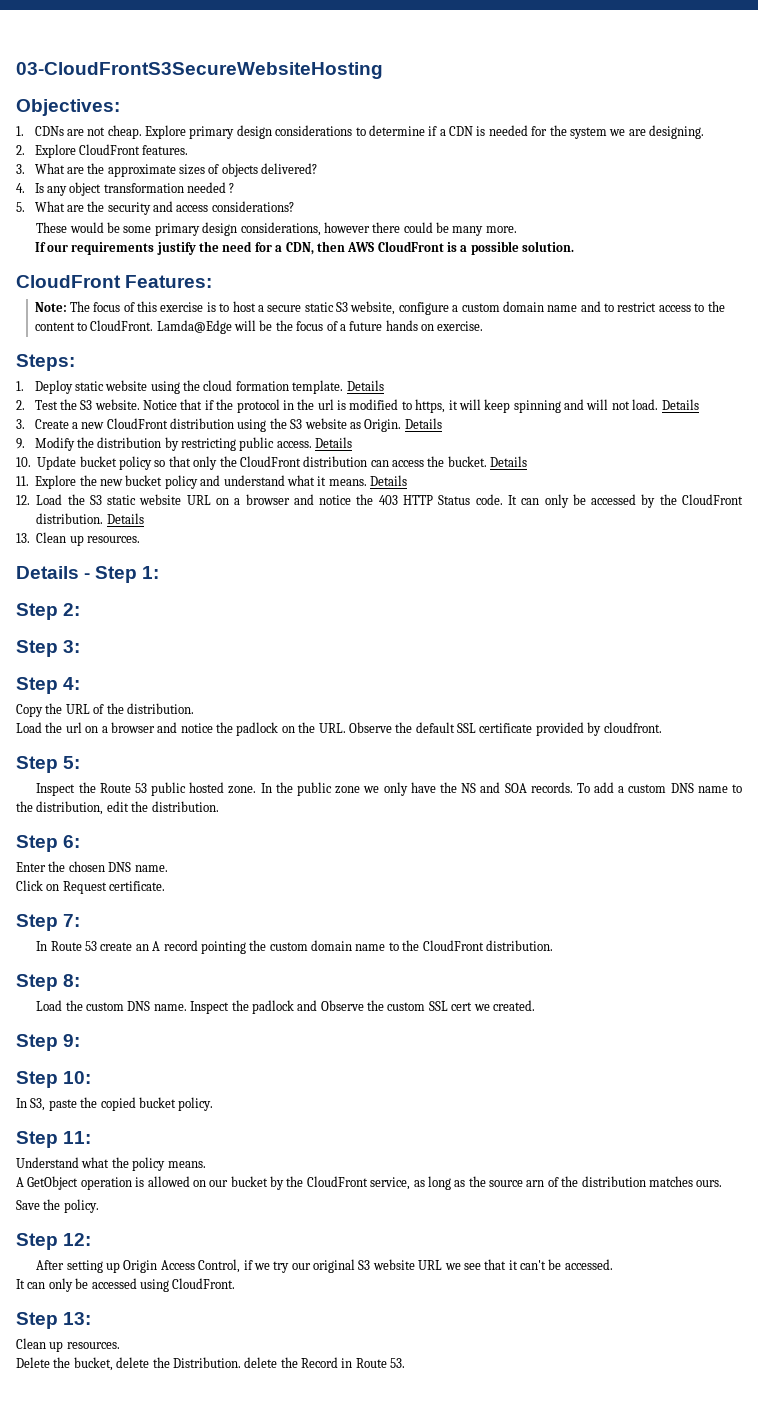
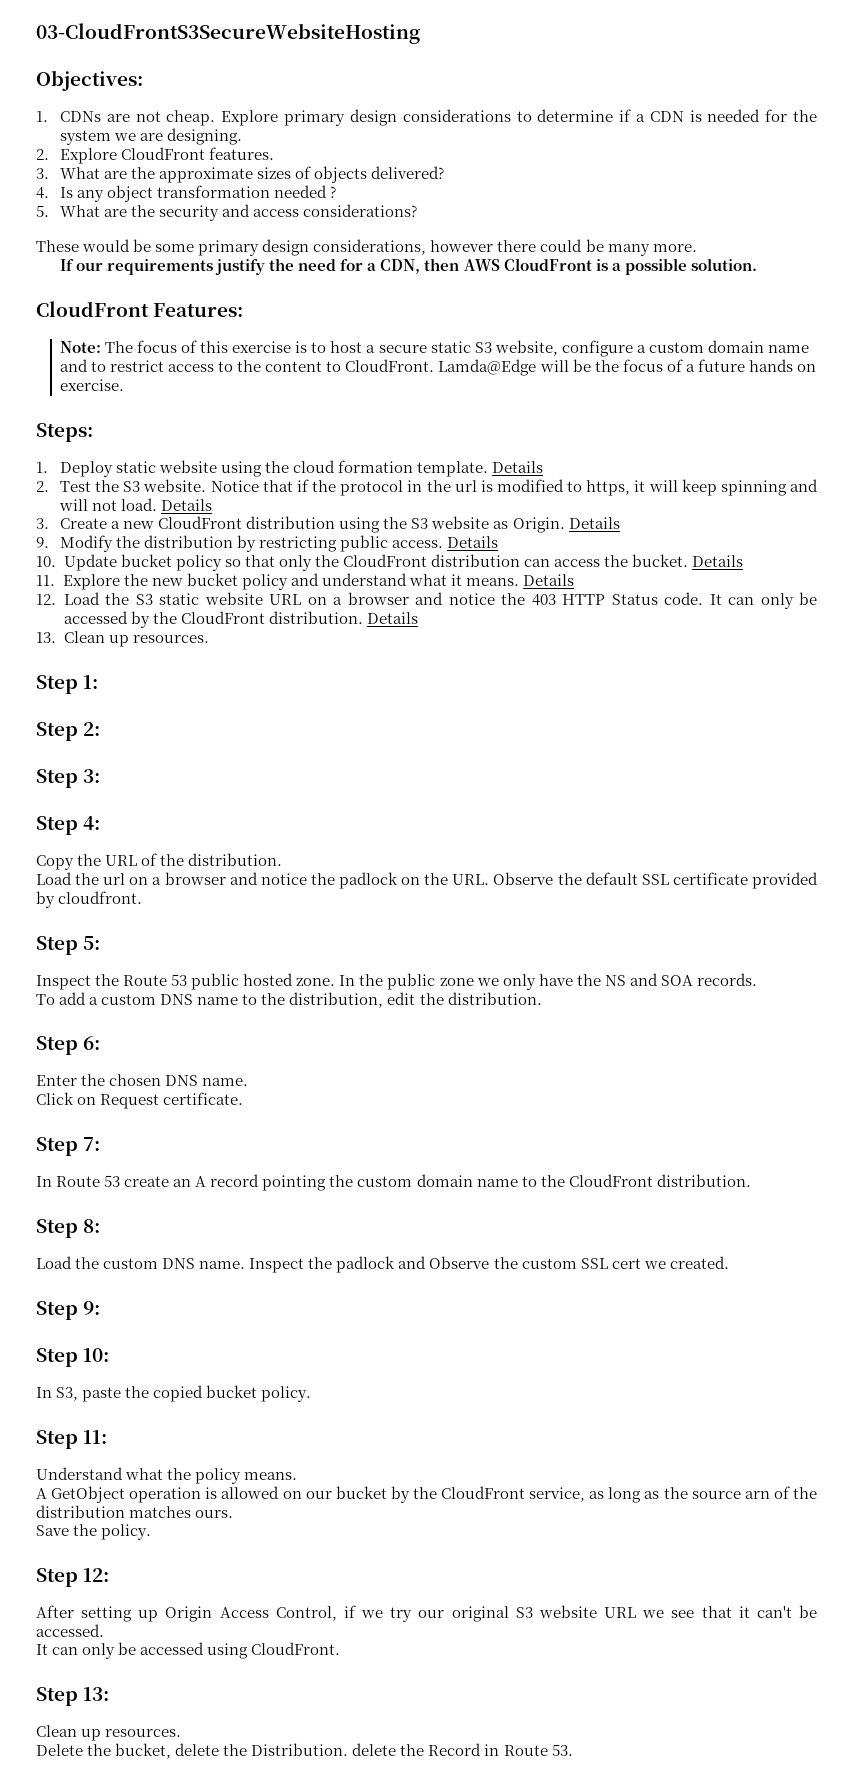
- Details - Step 1:
+ Step 1:
- In the public zone we only have the NS and SOA records. To add a custom DNS name to the distribution, edit the distribution.
+ In the public zone we only have the NS and SOA records.
+ To add a custom DNS name to the distribution, edit the distribution.

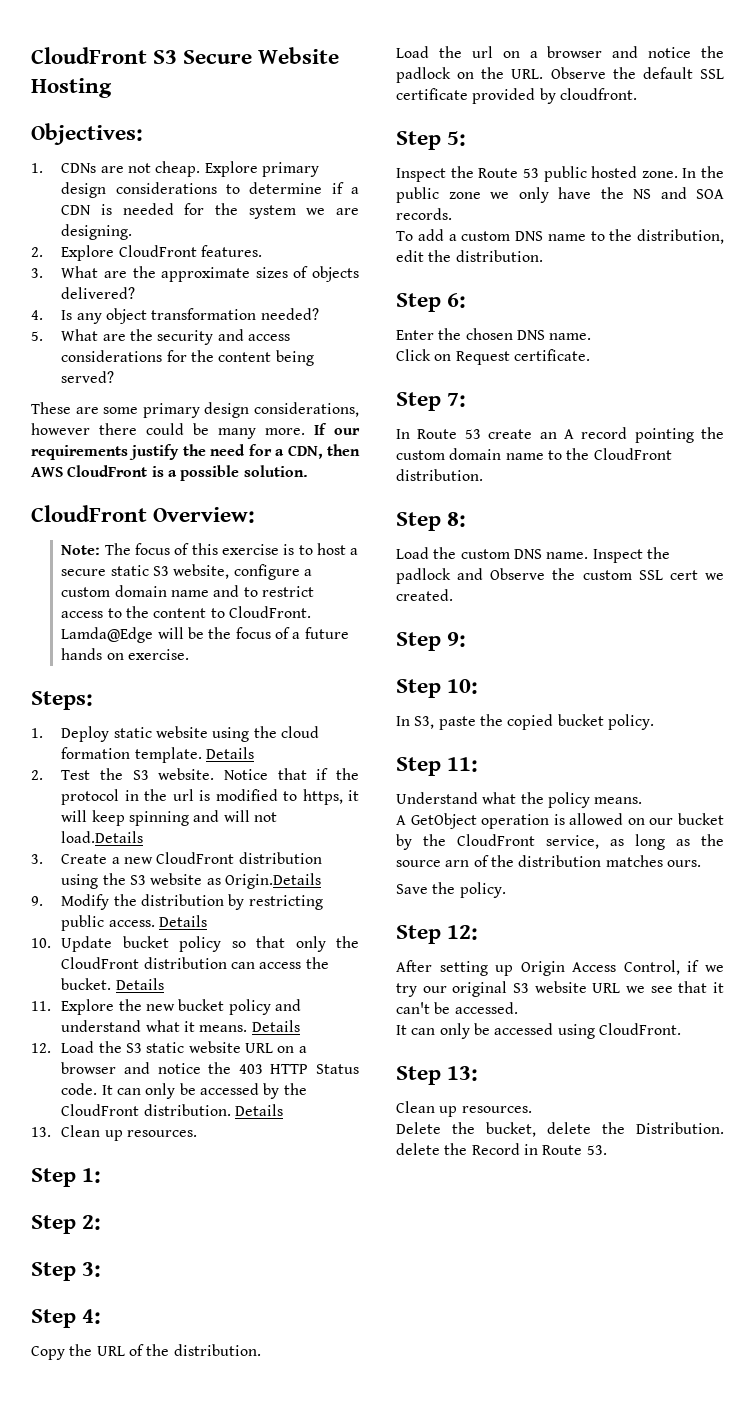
- 03-CloudFrontS3SecureWebsiteHosting
+ CloudFront S3 Secure Website Hosting
- 4. Is any object transformation needed ?
+ 4. Is any object transformation needed?
- 5. What are the security and access considerations?
+ 5. What are the security and access considerations for the content being served?
- These would be some primary design considerations, however there could be many more.
- If our requirements justify the need for a CDN, then AWS CloudFront is a possible solution.
+ These are some primary design considerations, however there could be many more. If our requirements justify the need for a CDN, then AWS CloudFront is a possible solution.
- CloudFront Features:
+ CloudFront Overview:
- Notice that if the protocol in the url is modified to https, it will keep spinning and will not load. Details
+ Notice that if the protocol in the url is modified to https, it will keep spinning and will not load.Details
- 3. Create a new CloudFront distribution using the S3 website as Origin. Details
+ 3. Create a new CloudFront distribution using the S3 website as Origin.Details

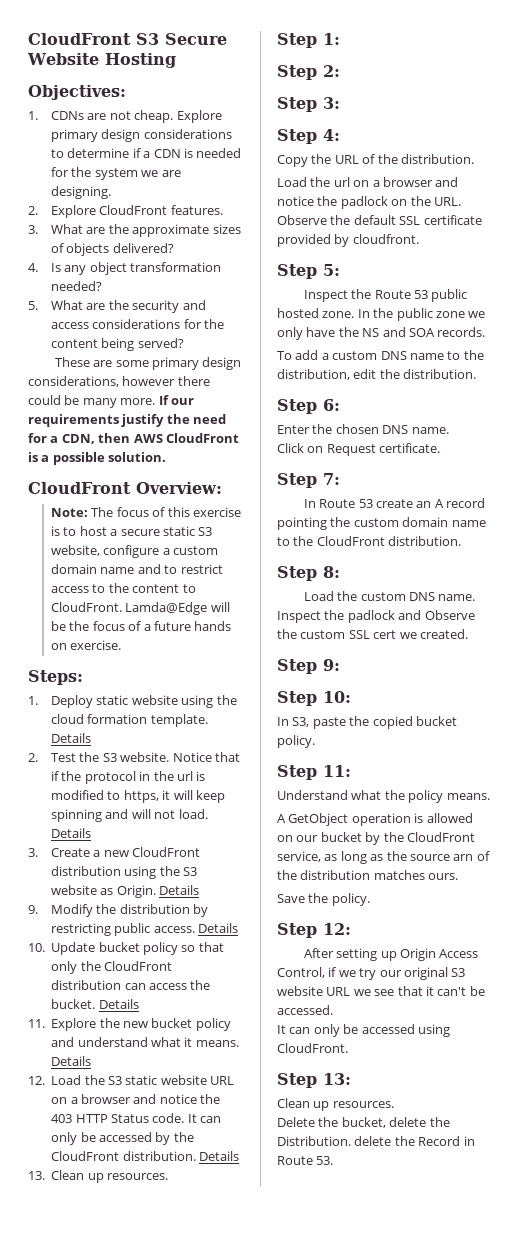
- Notice that if the protocol in the url is modified to https, it will keep spinning and will not load.Details
+ Notice that if the protocol in the url is modified to https, it will keep spinning and will not load. Details
- 3. Create a new CloudFront distribution using the S3 website as Origin.Details
+ 3. Create a new CloudFront distribution using the S3 website as Origin. Details

